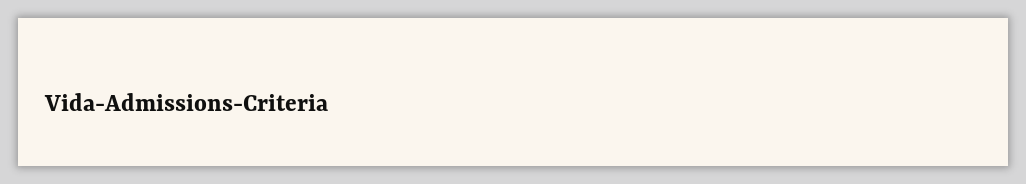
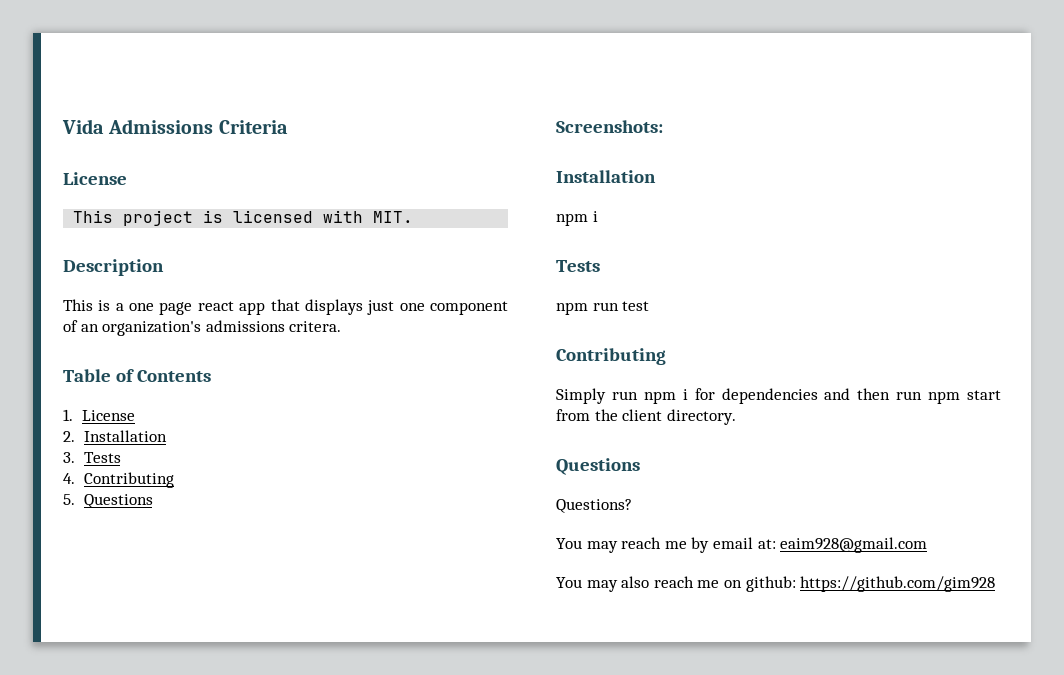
- Vida-Admissions-Criteria
+ Vida Admissions Criteria
+ License
+ This project is licensed with MIT.
+ Description
+ This is a one page react app that displays just one component of an organization's admissions critera.
+ Table of Contents
+ 1. License
+ 2. Installation
+ 3. Tests
+ 4. Contributing
+ 5. Questions
+ Screenshots:
+ Installation
+ npm i
+ Tests
+ npm run test
+ Contributing
+ Simply run npm i for dependencies and then run npm start from the client directory.
+ Questions
+ Questions?
+ You may reach me by email at: eaim928@gmail.com
+ You may also reach me on github: https://github.com/gim928

